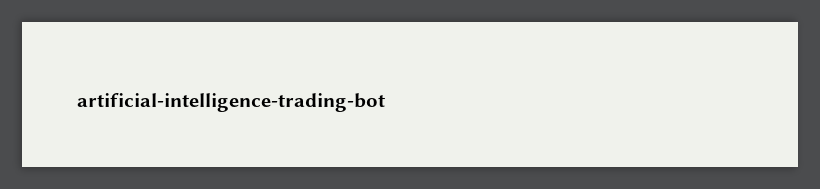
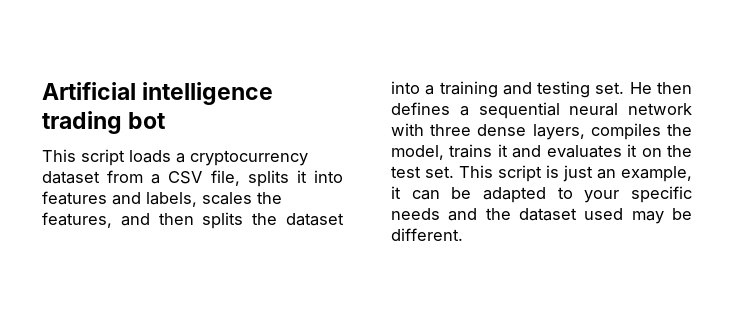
- artificial-intelligence-trading-bot
+ Artificial intelligence trading bot
+ This script loads a cryptocurrency dataset from a CSV file, splits it into features and labels, scales the features, and then splits the dataset into a training and testing set. He then defines a sequential neural network with three dense layers, compiles the model, trains it and evaluates it on the test set. This script is just an example, it can be adapted to your specific needs and the dataset used may be different.

